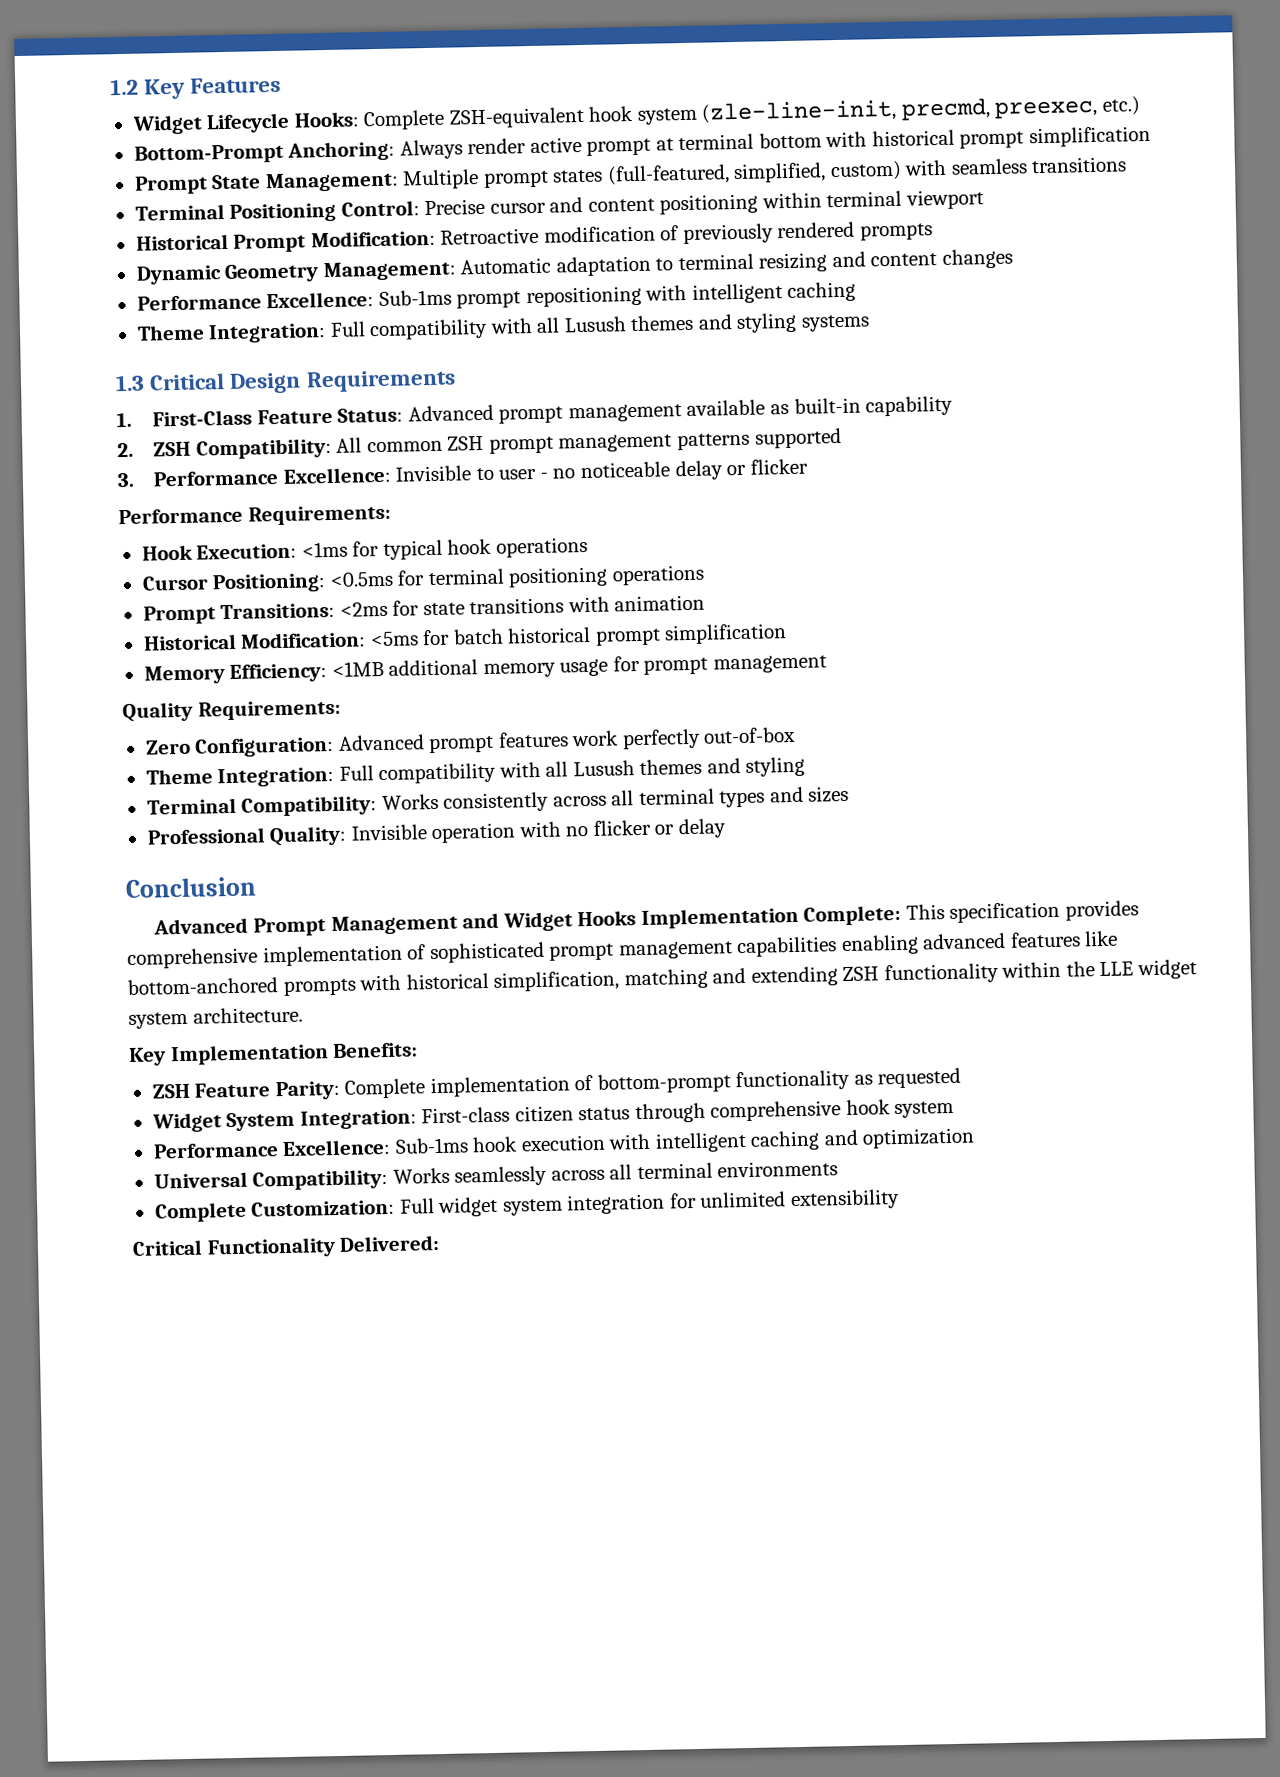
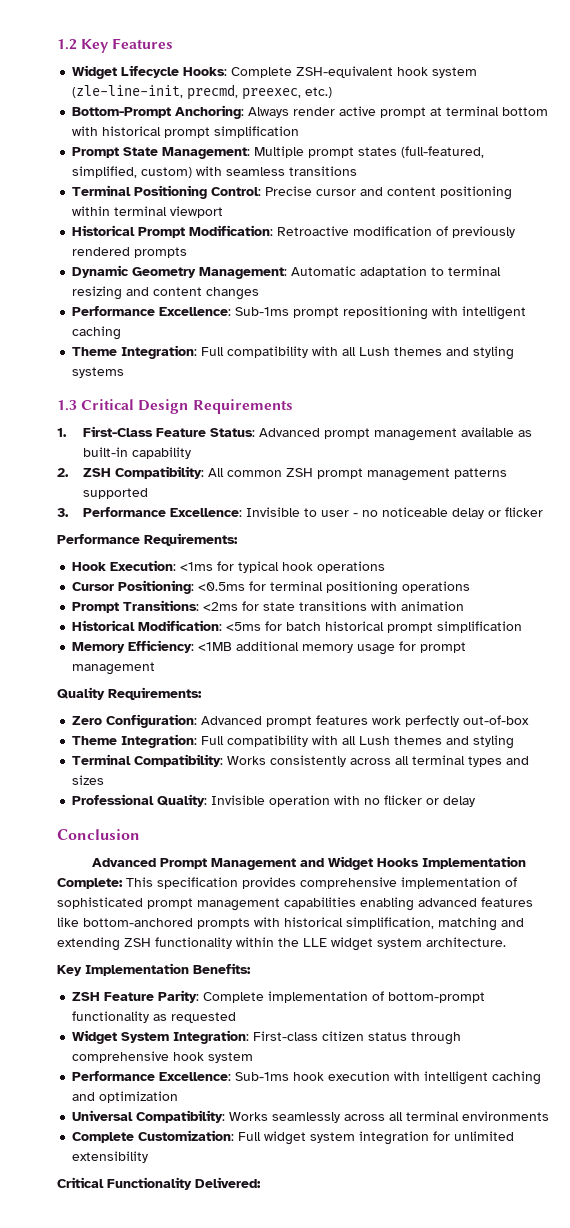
- Theme Integration: Full compatibility with all Lusush themes and styling systems
+ Theme Integration: Full compatibility with all Lush themes and styling systems
  Zero Configuration: Advanced prompt features work perfectly out-of-box
- Theme Integration: Full compatibility with all Lusush themes and styling
+ Theme Integration: Full compatibility with all Lush themes and styling

